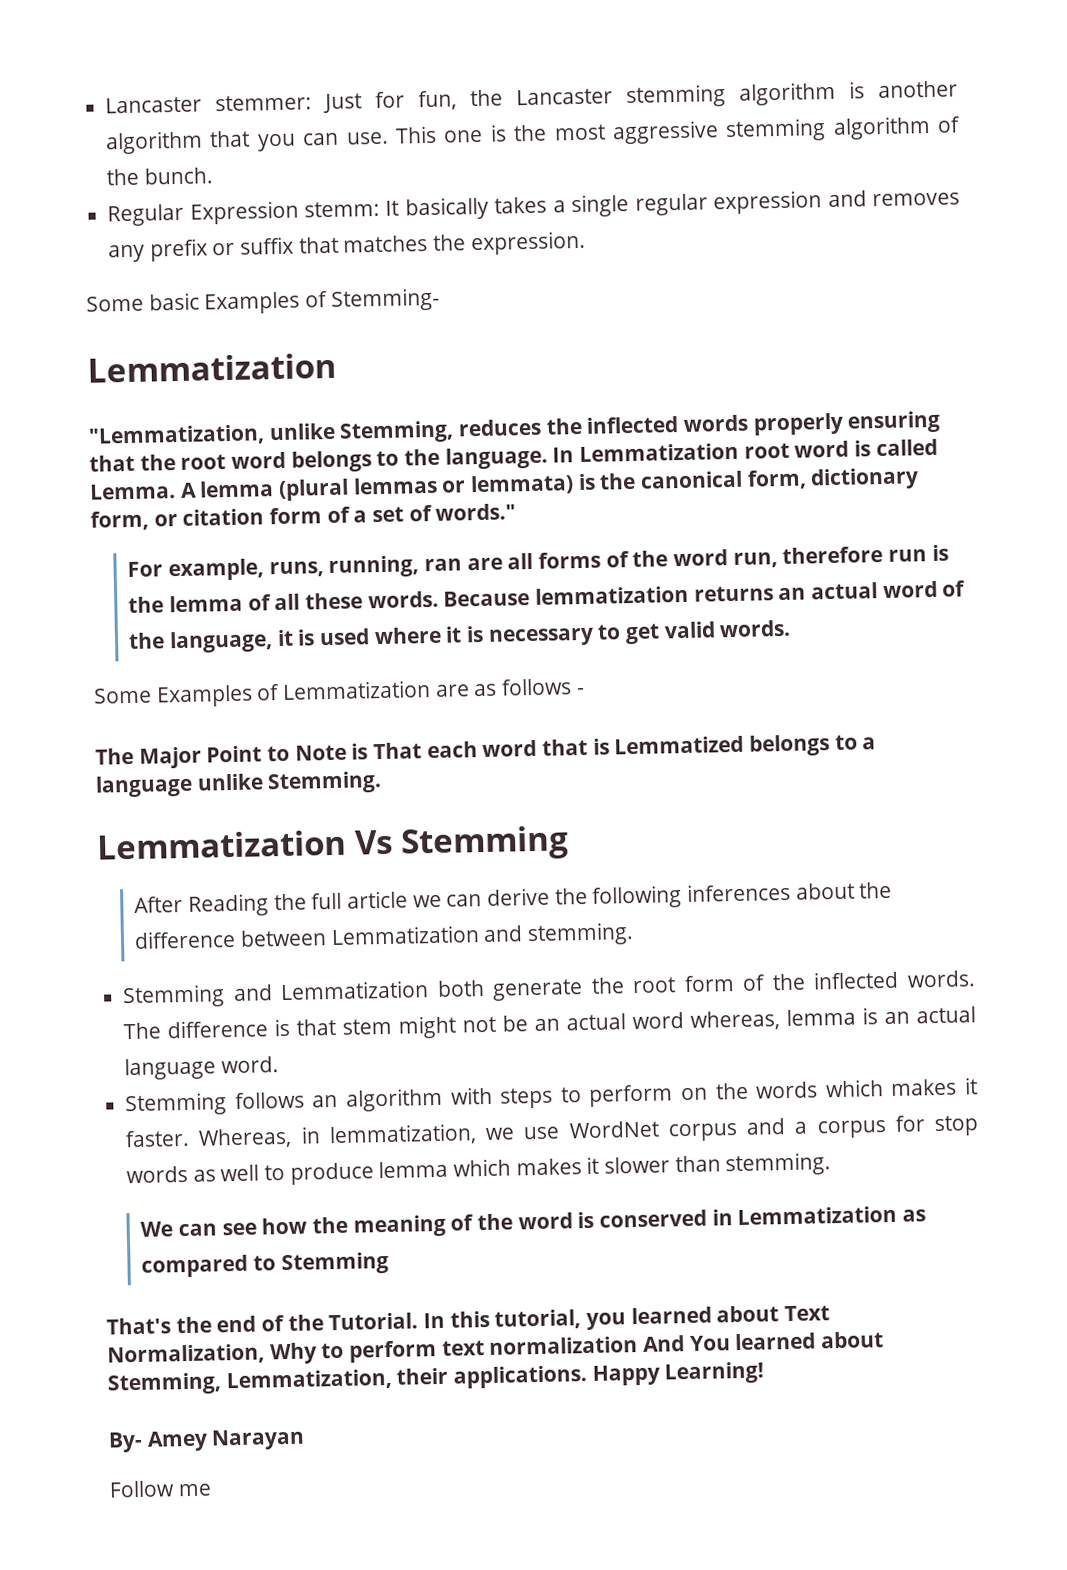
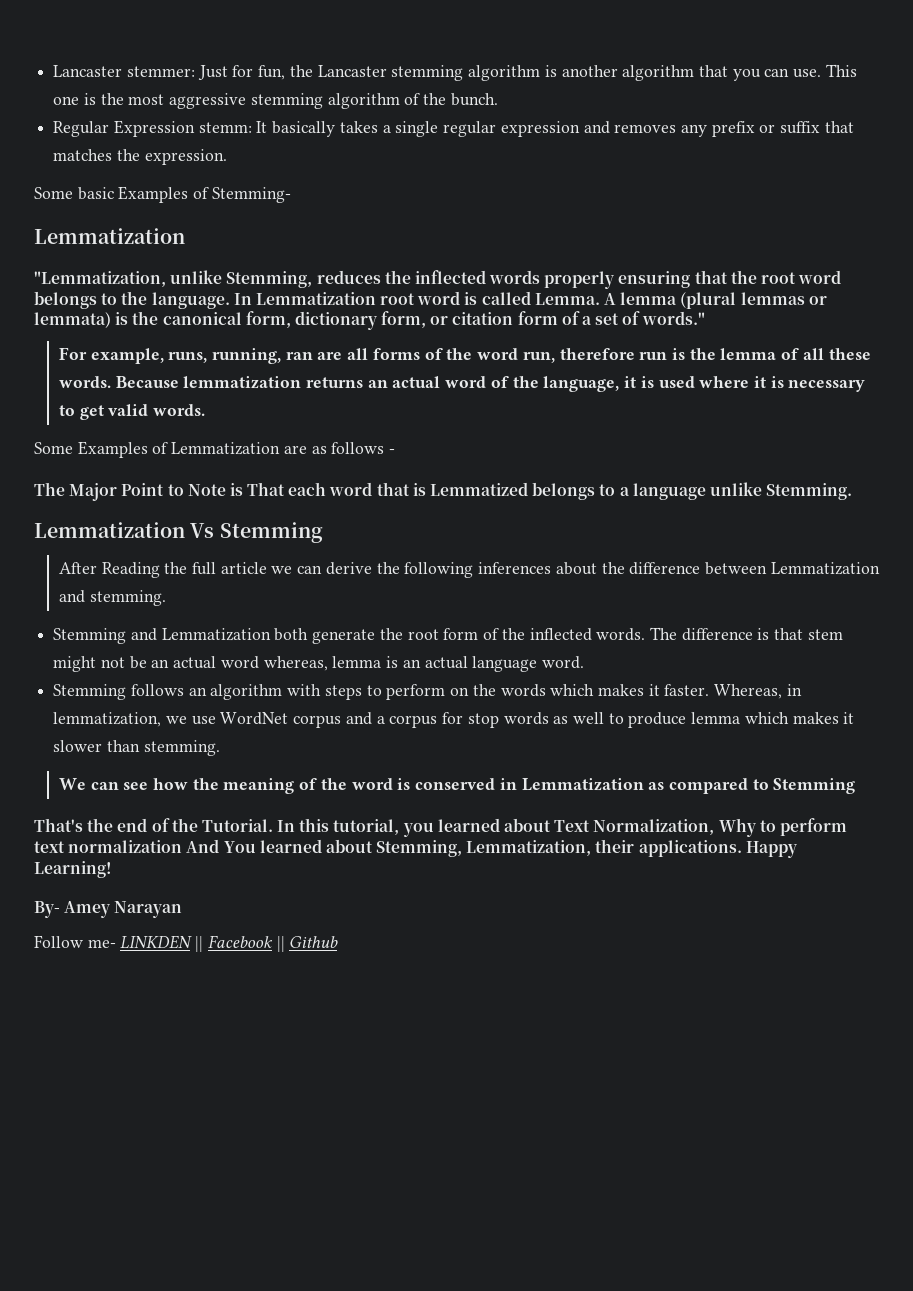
- Follow me
+ Follow me- LINKDEN || Facebook || Github

